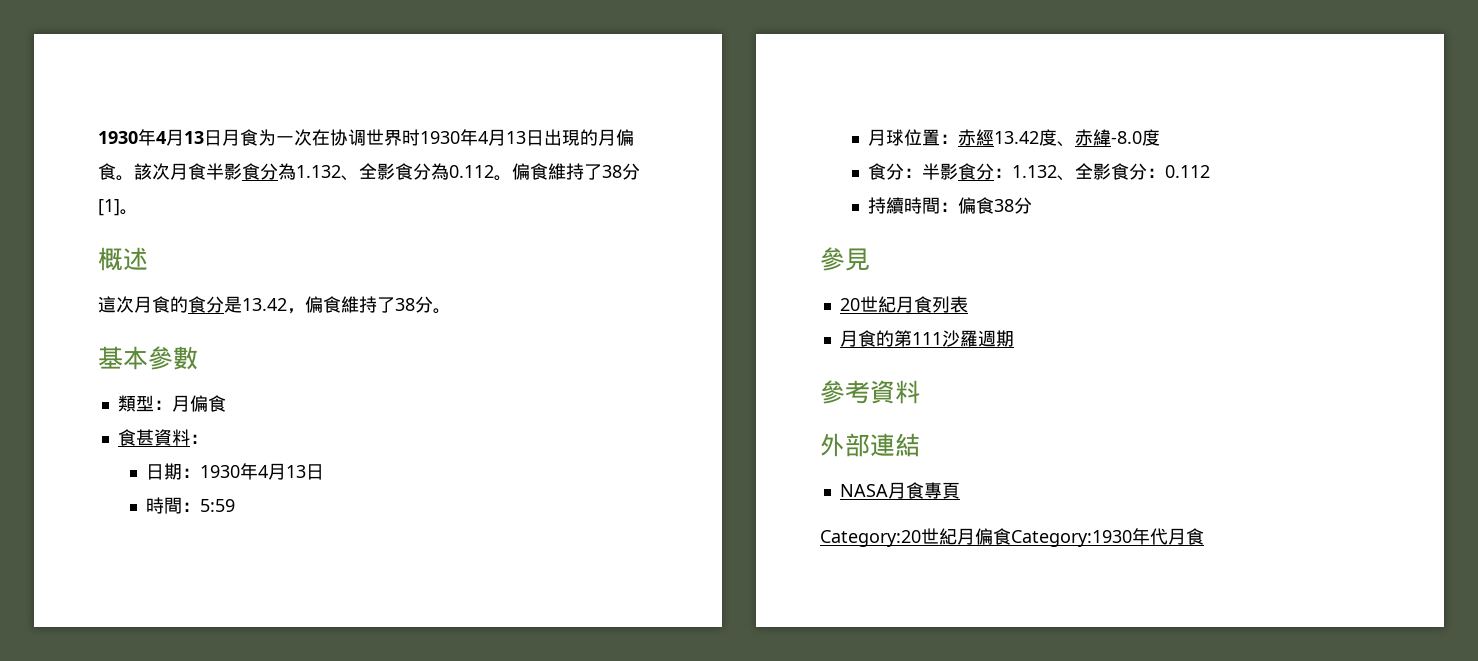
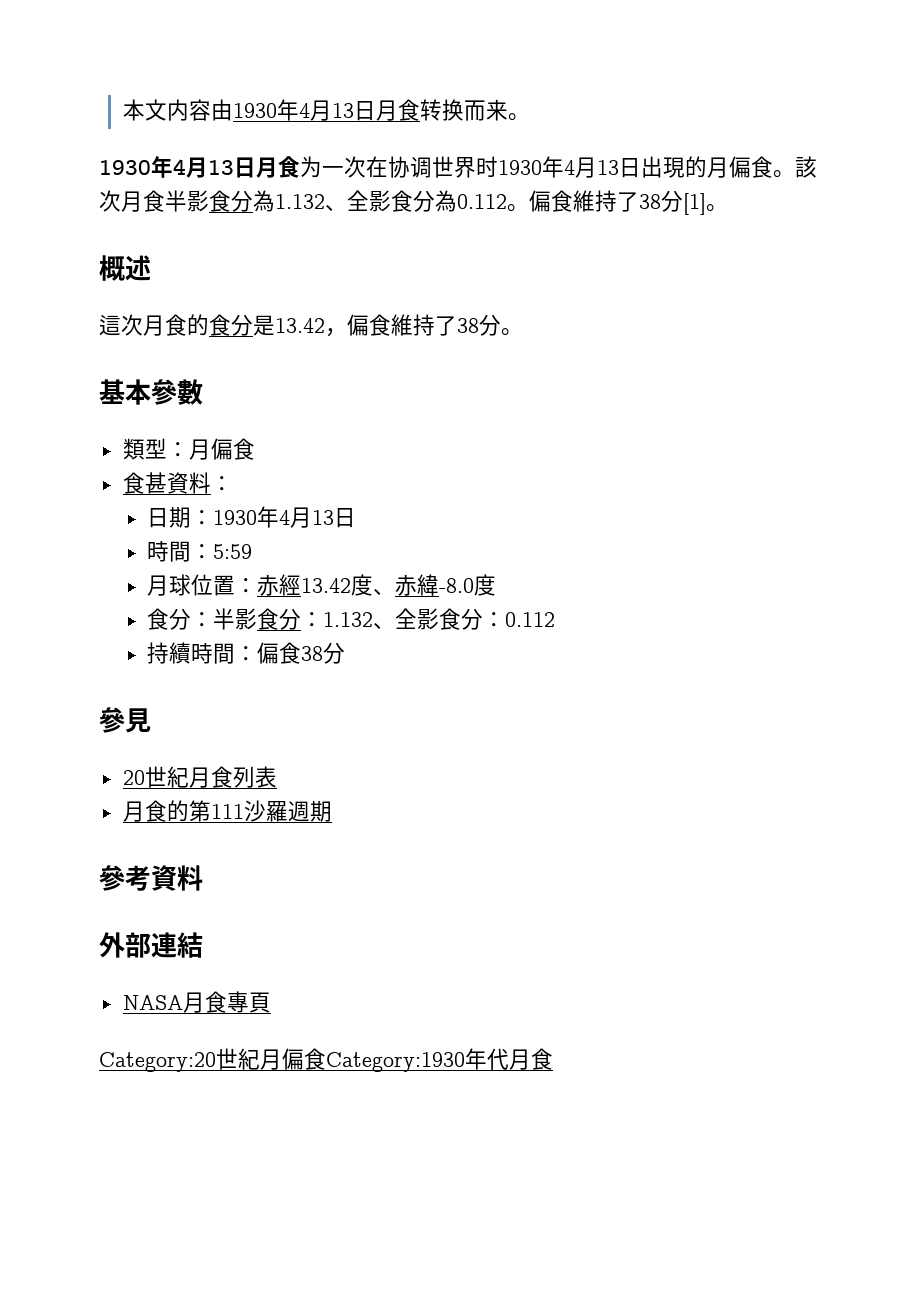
+ 本文内容由1930年4月13日月食转换而来。

